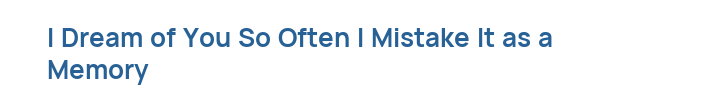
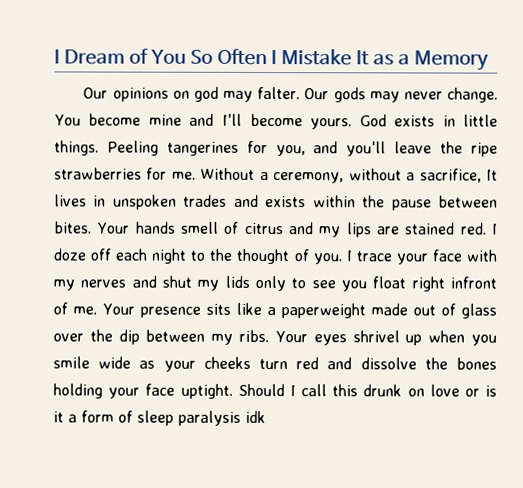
+ Our opinions on god may falter. Our gods may never change. You become mine and I'll become yours. God exists in little things. Peeling tangerines for you, and you'll leave the ripe strawberries for me. Without a ceremony, without a sacrifice, It lives in unspoken trades and exists within the pause between bites. Your hands smell of citrus and my lips are stained red. I doze off each night to the thought of you. I trace your face with my nerves and shut my lids only to see you float right infront of me. Your presence sits like a paperweight made out of glass over the dip between my ribs. Your eyes shrivel up when you smile wide as your cheeks turn red and dissolve the bones holding your face uptight. Should I call this drunk on love or is it a form of sleep paralysis idk

